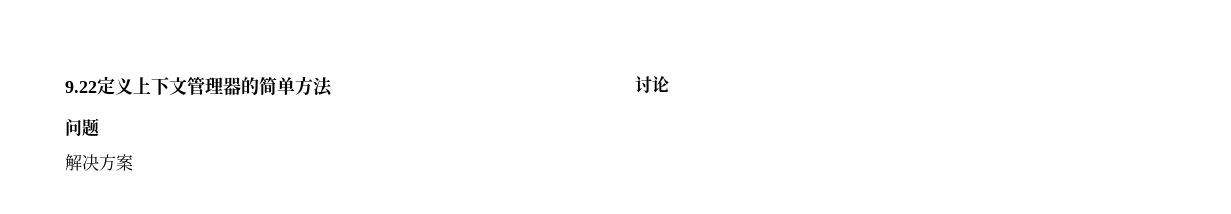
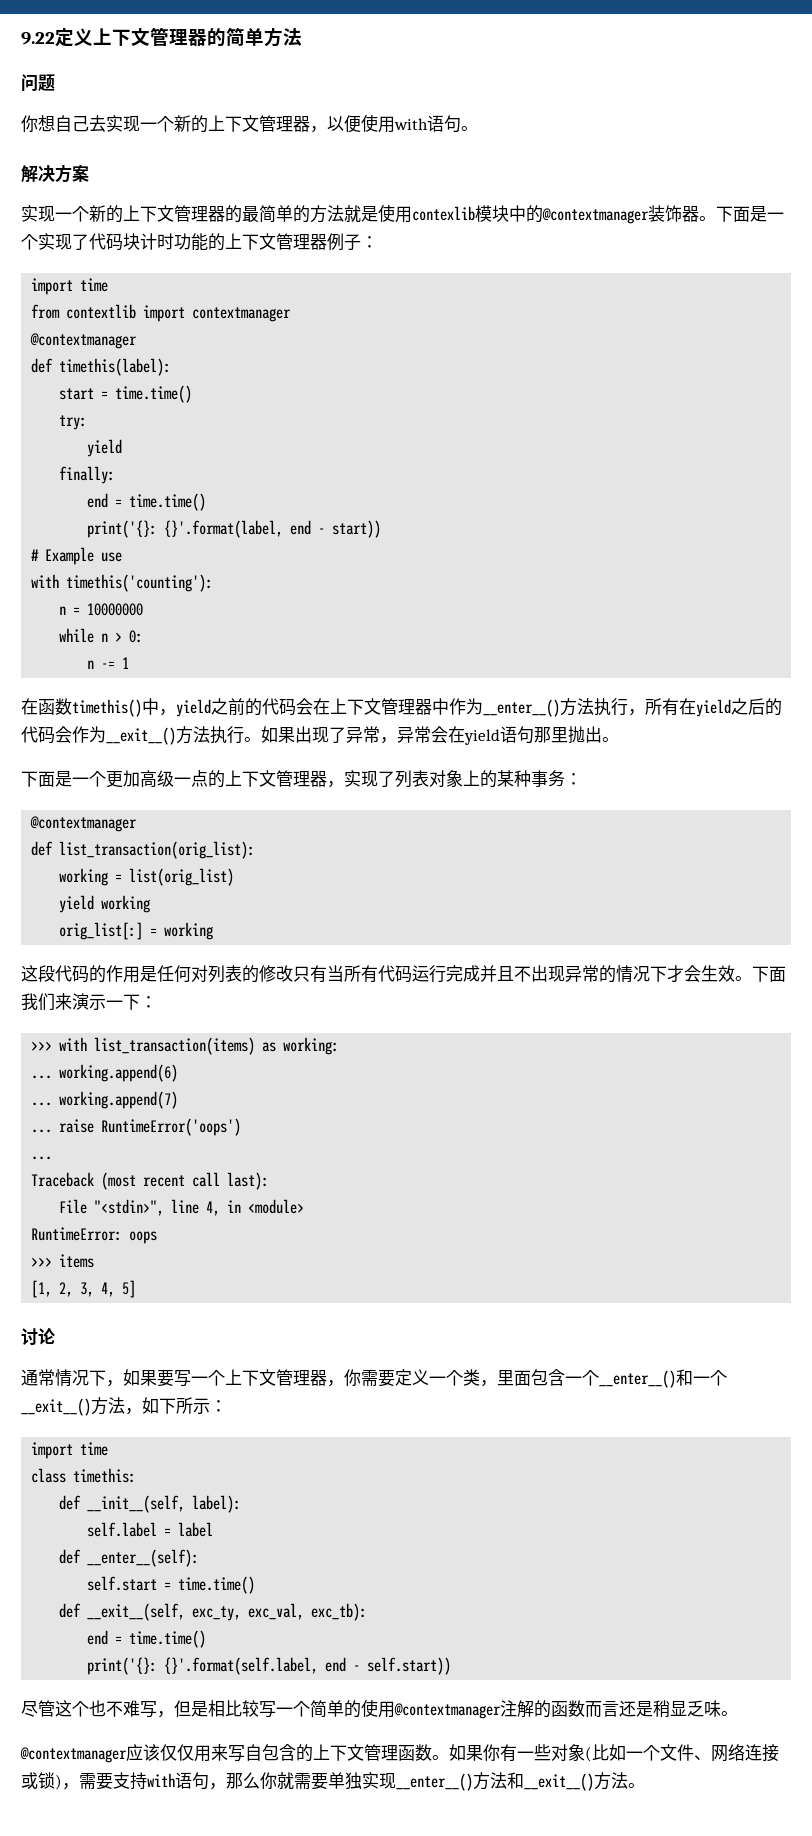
+ 你想自己去实现一个新的上下文管理器，以便使用with语句。
  解决方案
+ 实现一个新的上下文管理器的最简单的方法就是使用contexlib模块中的@contextmanager装饰器。下面是一个实现了代码块计时功能的上下文管理器例子：
+ import time
+ from contextlib import contextmanager
+ @contextmanager
+ def timethis(label):
+ start = time.time()
+ try:
+ yield
+ finally:
+ end = time.time()
+ print('{}: {}'.format(label, end - start))
+ # Example use
+ with timethis('counting'):
+ n = 10000000
+ while n > 0:
+ n -= 1
+ 在函数timethis()中，yield之前的代码会在上下文管理器中作为__enter__()方法执行，所有在yield之后的代码会作为__exit__()方法执行。如果出现了异常，异常会在yield语句那里抛出。
+ 下面是一个更加高级一点的上下文管理器，实现了列表对象上的某种事务：
+ @contextmanager
+ def list_transaction(orig_list):
+ working = list(orig_list)
+ yield working
+ orig_list[:] = working
+ 这段代码的作用是任何对列表的修改只有当所有代码运行完成并且不出现异常的情况下才会生效。下面我们来演示一下：
+ >>> with list_transaction(items) as working:
+ ... working.append(6)
+ ... working.append(7)
+ ... raise RuntimeError('oops')
+ ...
+ Traceback (most recent call last):
+ File "<stdin>", line 4, in <module>
+ RuntimeError: oops
+ >>> items
+ [1, 2, 3, 4, 5]
  讨论
+ 通常情况下，如果要写一个上下文管理器，你需要定义一个类，里面包含一个__enter__()和一个__exit__()方法，如下所示：
+ import time
+ class timethis:
+ def __init__(self, label):
+ self.label = label
+ def __enter__(self):
+ self.start = time.time()
+ def __exit__(self, exc_ty, exc_val, exc_tb):
+ end = time.time()
+ print('{}: {}'.format(self.label, end - self.start))
+ 尽管这个也不难写，但是相比较写一个简单的使用@contextmanager注解的函数而言还是稍显乏味。
+ @contextmanager应该仅仅用来写自包含的上下文管理函数。如果你有一些对象(比如一个文件、网络连接或锁)，需要支持with语句，那么你就需要单独实现__enter__()方法和__exit__()方法。

